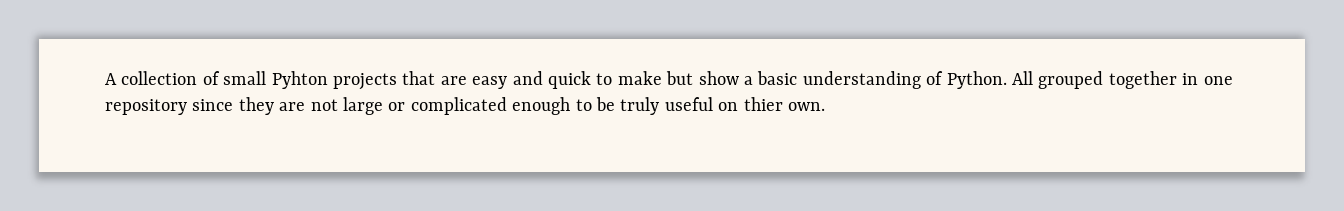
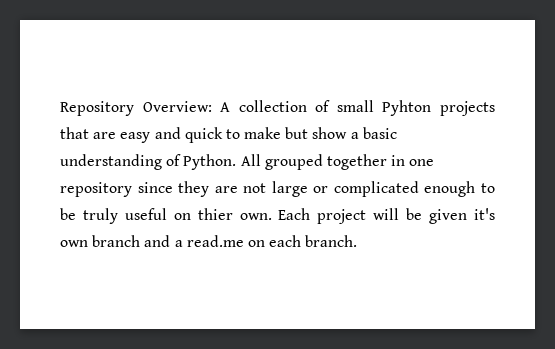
- A collection of small Pyhton projects that are easy and quick to make but show a basic understanding of Python.
+ Repository Overview: A collection of small Pyhton projects that are easy and quick to make but show a basic understanding of Python.
+ Each project will be given it's own branch and a read.me on each branch.

